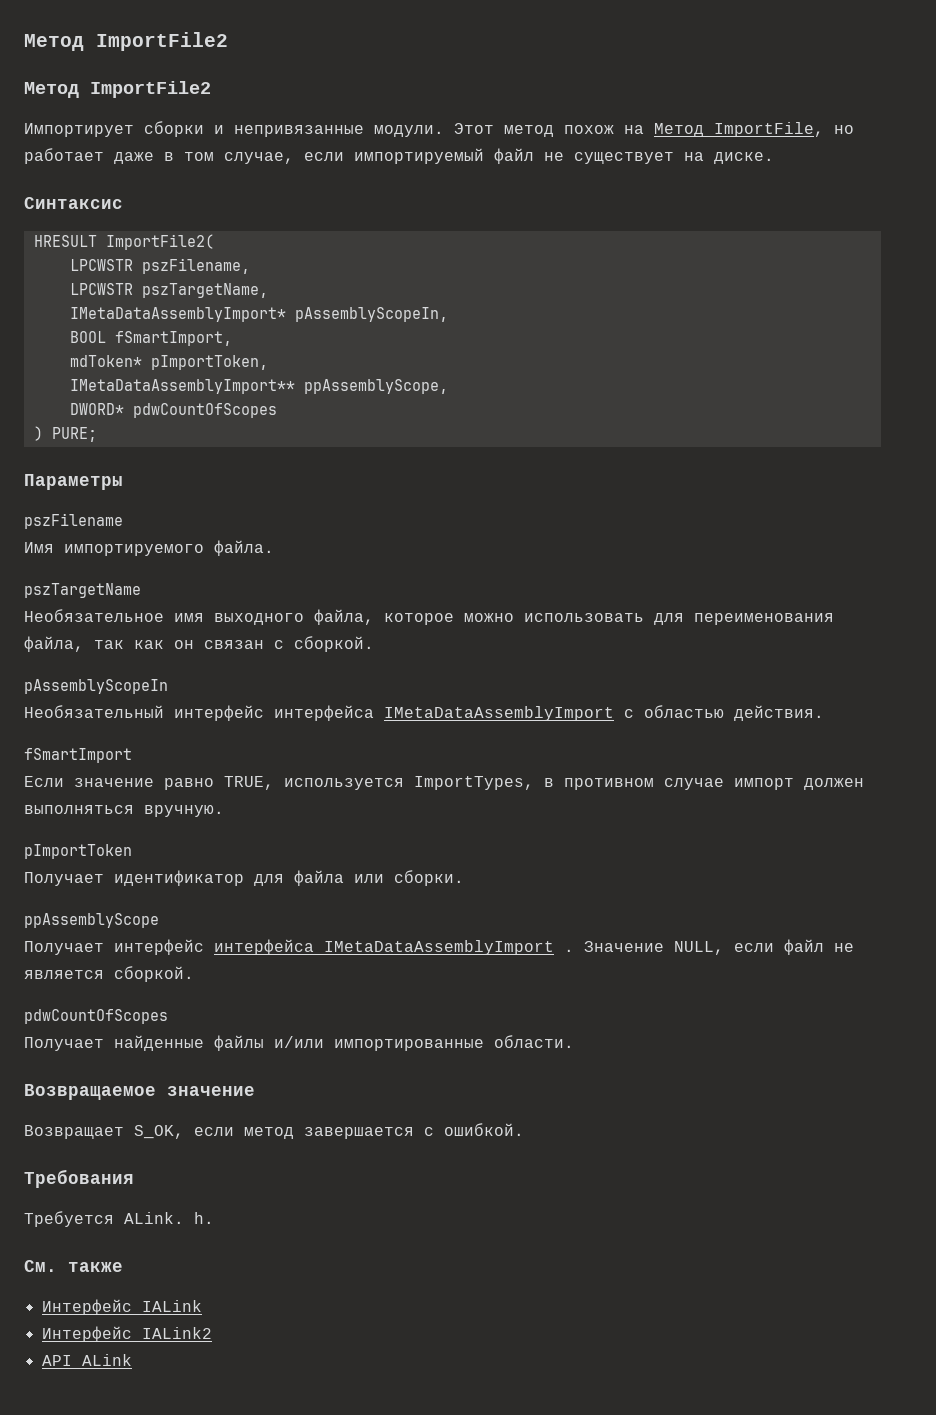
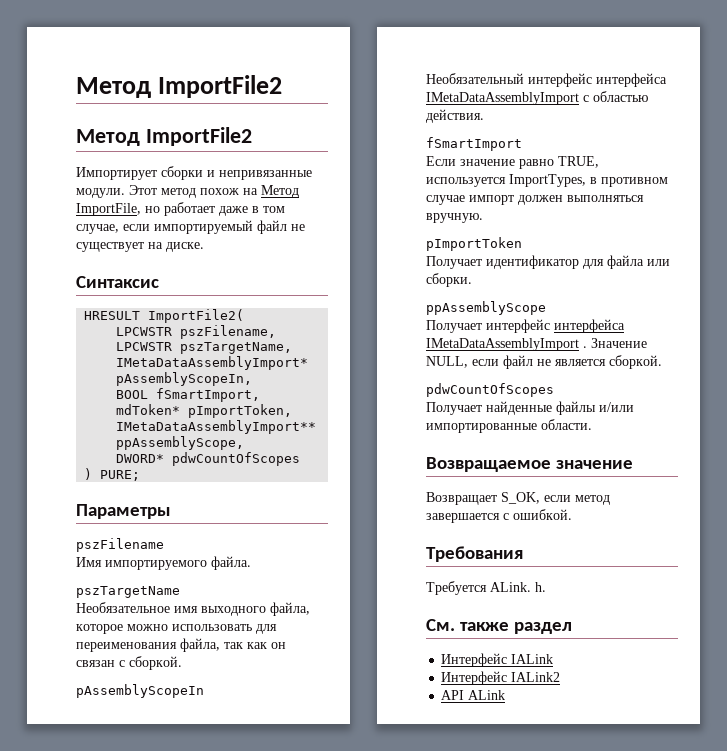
- См. также
+ См. также раздел

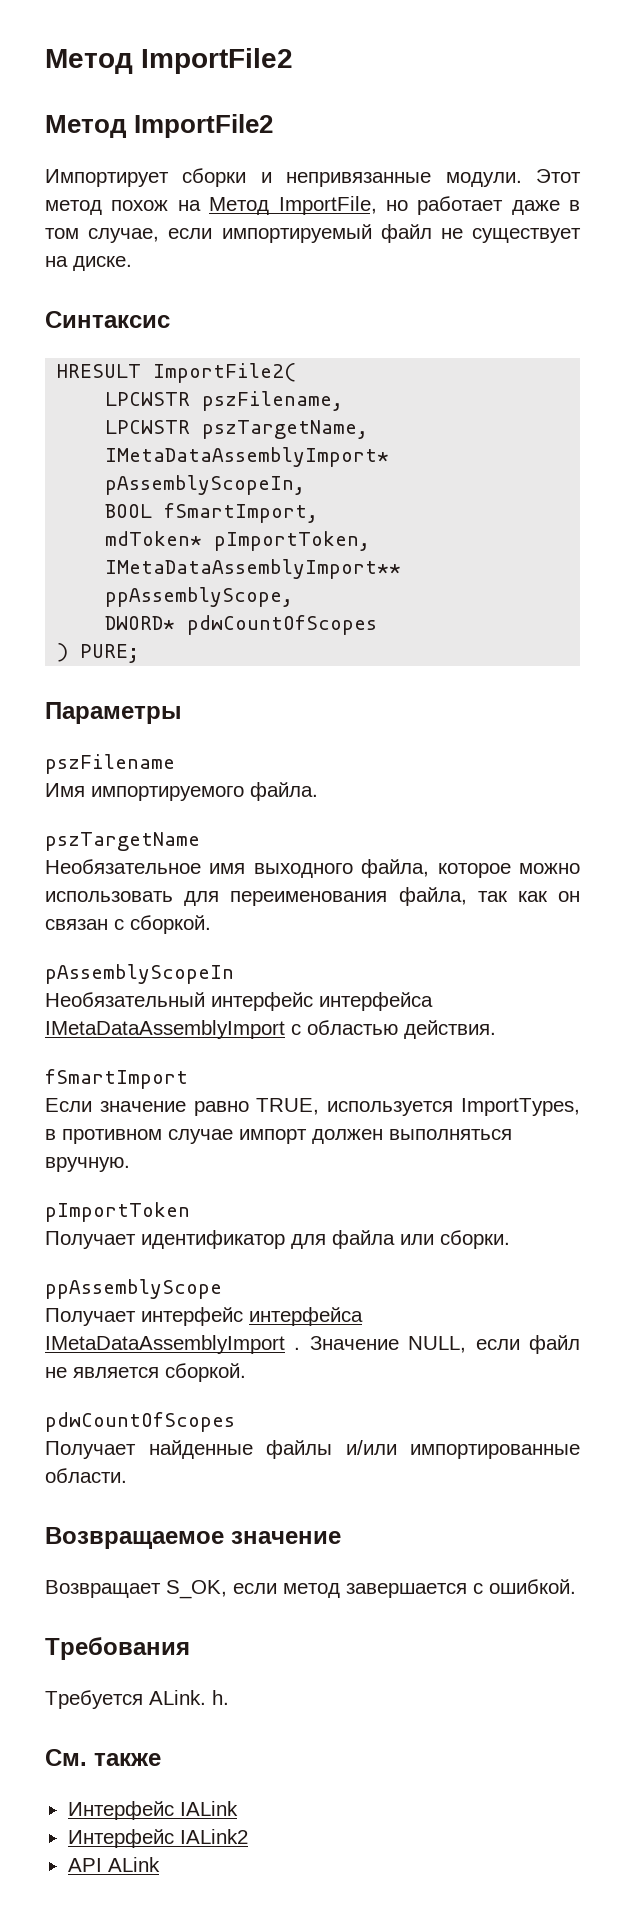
- См. также раздел
+ См. также

